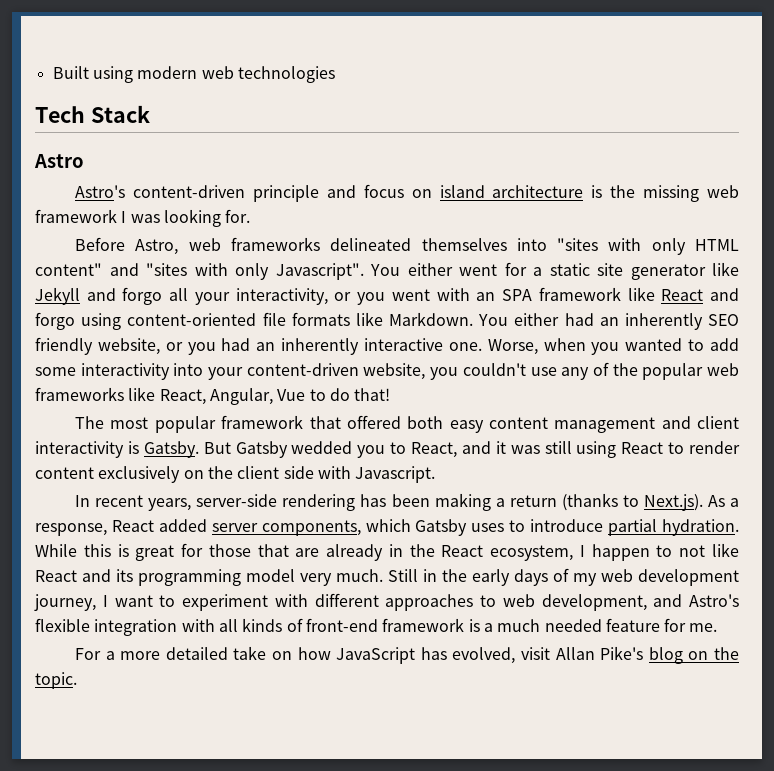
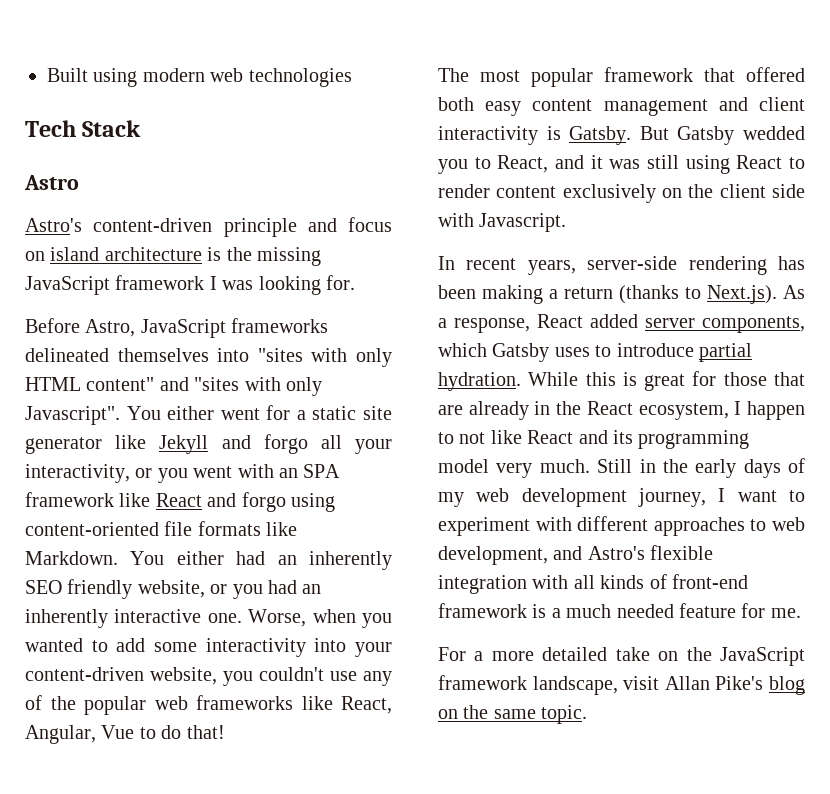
- Astro's content-driven principle and focus on island architecture is the missing web framework I was looking for.
+ Astro's content-driven principle and focus on island architecture is the missing JavaScript framework I was looking for.
- Before Astro, web frameworks delineated themselves into "sites with only HTML content" and "sites with only Javascript".
+ Before Astro, JavaScript frameworks delineated themselves into "sites with only HTML content" and "sites with only Javascript".
- For a more detailed take on how JavaScript has evolved, visit Allan Pike's blog on the topic.
+ For a more detailed take on the JavaScript framework landscape, visit Allan Pike's blog on the same topic.

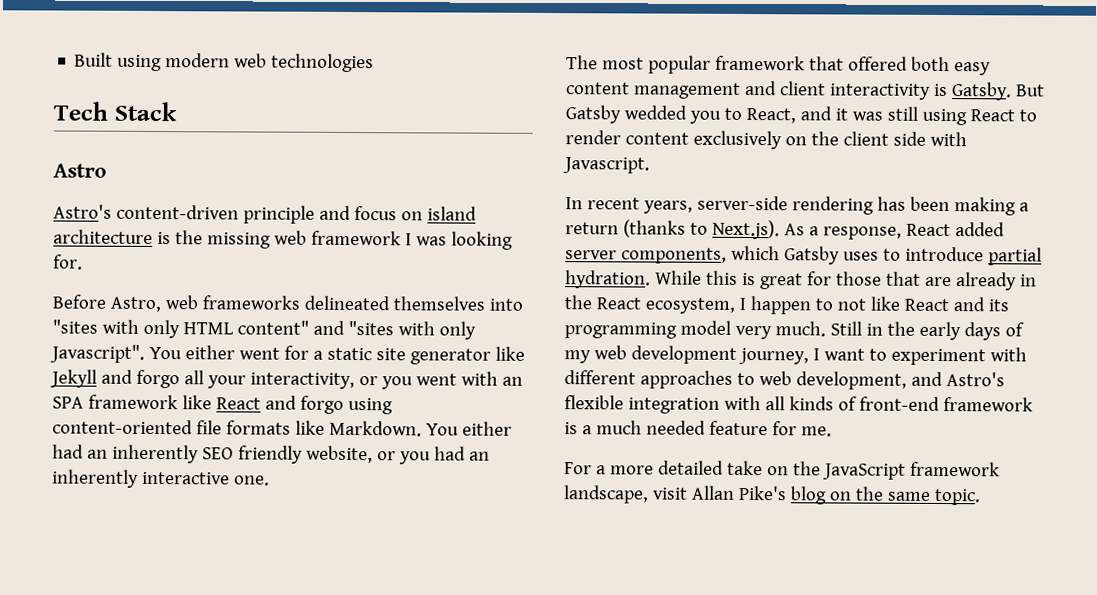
- Astro's content-driven principle and focus on island architecture is the missing JavaScript framework I was looking for.
+ Astro's content-driven principle and focus on island architecture is the missing web framework I was looking for.
- Before Astro, JavaScript frameworks delineated themselves into "sites with only HTML content" and "sites with only Javascript".
+ Before Astro, web frameworks delineated themselves into "sites with only HTML content" and "sites with only Javascript".
- Worse, when you wanted to add some interactivity into your content-driven website, you couldn't use any of the popular web frameworks like React, Angular, Vue to do that!

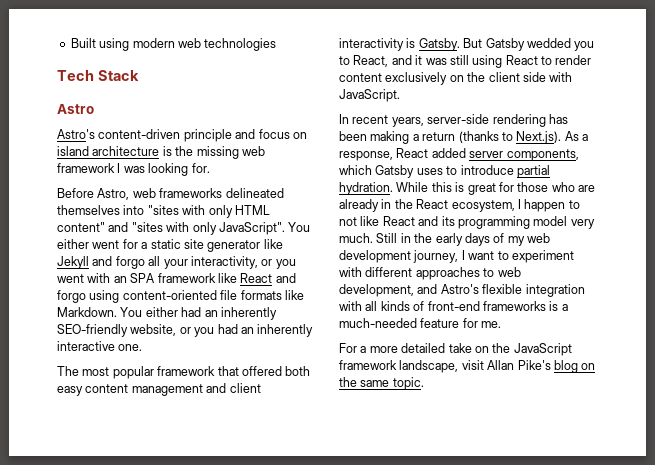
- Before Astro, web frameworks delineated themselves into "sites with only HTML content" and "sites with only Javascript".
+ Before Astro, web frameworks delineated themselves into "sites with only HTML content" and "sites with only JavaScript".
- You either had an inherently SEO friendly website, or you had an inherently interactive one.
+ You either had an inherently SEO-friendly website, or you had an inherently interactive one.
- But Gatsby wedded you to React, and it was still using React to render content exclusively on the client side with Javascript.
+ But Gatsby wedded you to React, and it was still using React to render content exclusively on the client side with JavaScript.
- While this is great for those that are already in the React ecosystem, I happen to not like React and its programming model very much.
+ While this is great for those who are already in the React ecosystem, I happen to not like React and its programming model very much.
- Still in the early days of my web development journey, I want to experiment with different approaches to web development, and Astro's flexible integration with all kinds of front-end framework is a much needed feature for me.
+ Still in the early days of my web development journey, I want to experiment with different approaches to web development, and Astro's flexible integration with all kinds of front-end frameworks is a much-needed feature for me.

